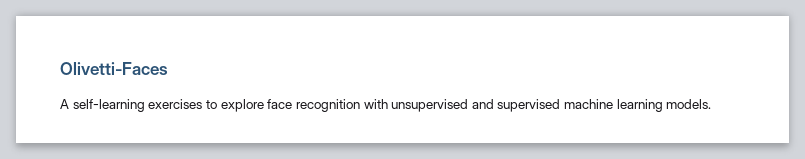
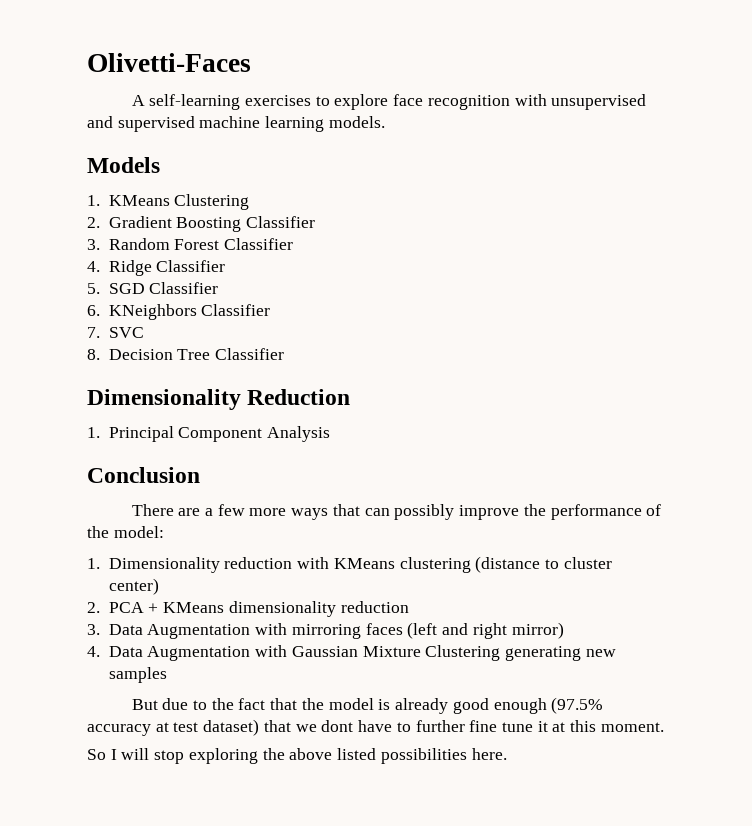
+ Models
+ 1. KMeans Clustering
+ 2. Gradient Boosting Classifier
+ 3. Random Forest Classifier
+ 4. Ridge Classifier
+ 5. SGD Classifier
+ 6. KNeighbors Classifier
+ 7. SVC
+ 8. Decision Tree Classifier
+ Dimensionality Reduction
+ 1. Principal Component Analysis
+ Conclusion
+ There are a few more ways that can possibly improve the performance of the model:
+ 1. Dimensionality reduction with KMeans clustering (distance to cluster center)
+ 2. PCA + KMeans dimensionality reduction
+ 3. Data Augmentation with mirroring faces (left and right mirror)
+ 4. Data Augmentation with Gaussian Mixture Clustering generating new samples
+ But due to the fact that the model is already good enough (97.5% accuracy at test dataset) that we dont have to further fine tune it at this moment.
+ So I will stop exploring the above listed possibilities here.

